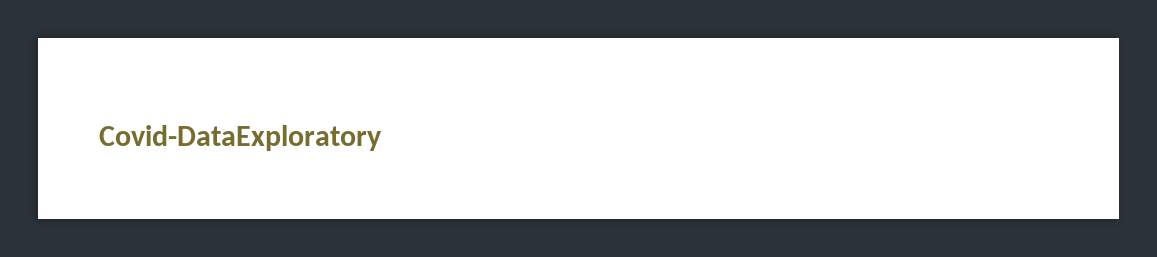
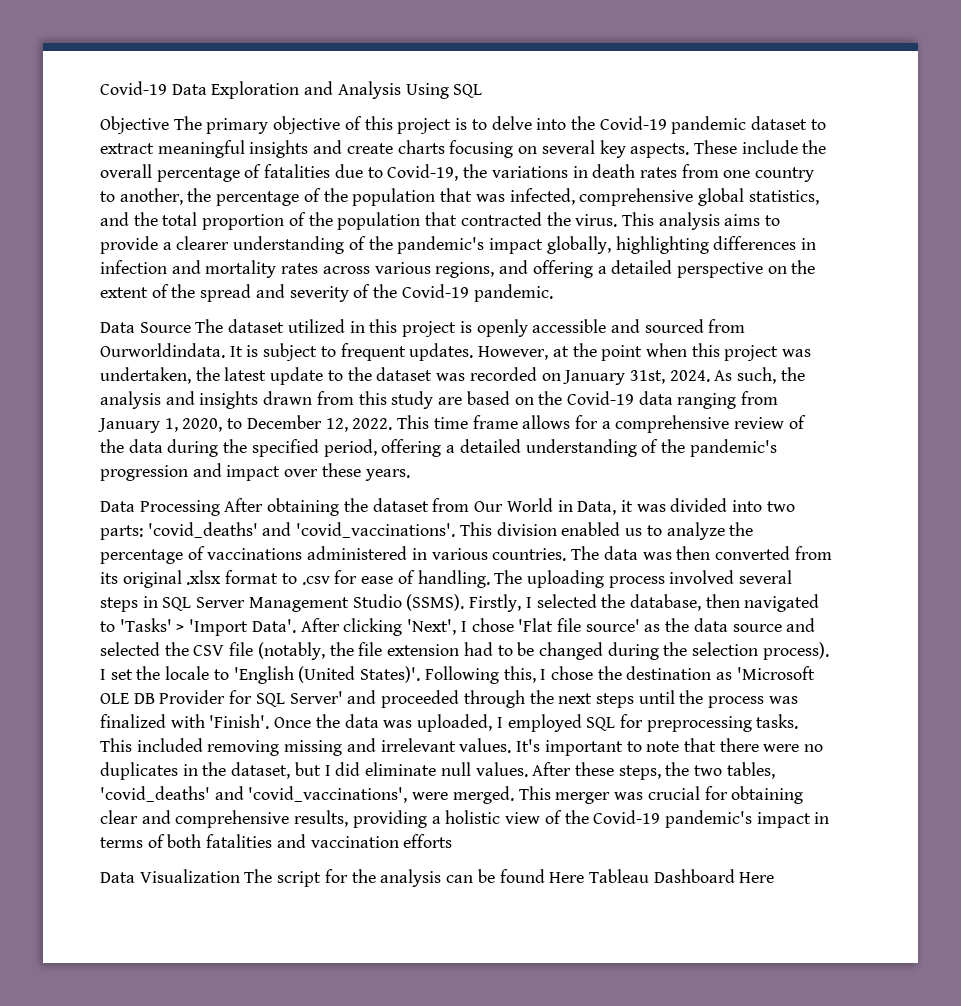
- Covid-DataExploratory
+ Covid-19 Data Exploration and Analysis Using SQL
+ Objective The primary objective of this project is to delve into the Covid-19 pandemic dataset to extract meaningful insights and create charts focusing on several key aspects. These include the overall percentage of fatalities due to Covid-19, the variations in death rates from one country to another, the percentage of the population that was infected, comprehensive global statistics, and the total proportion of the population that contracted the virus. This analysis aims to provide a clearer understanding of the pandemic's impact globally, highlighting differences in infection and mortality rates across various regions, and offering a detailed perspective on the extent of the spread and severity of the Covid-19 pandemic.
+ Data Source The dataset utilized in this project is openly accessible and sourced from Ourworldindata. It is subject to frequent updates. However, at the point when this project was undertaken, the latest update to the dataset was recorded on January 31st, 2024. As such, the analysis and insights drawn from this study are based on the Covid-19 data ranging from January 1, 2020, to December 12, 2022. This time frame allows for a comprehensive review of the data during the specified period, offering a detailed understanding of the pandemic's progression and impact over these years.
+ Data Processing After obtaining the dataset from Our World in Data, it was divided into two parts: 'covid_deaths' and 'covid_vaccinations'. This division enabled us to analyze the percentage of vaccinations administered in various countries. The data was then converted from its original .xlsx format to .csv for ease of handling. The uploading process involved several steps in SQL Server Management Studio (SSMS). Firstly, I selected the database, then navigated to 'Tasks' > 'Import Data'. After clicking 'Next', I chose 'Flat file source' as the data source and selected the CSV file (notably, the file extension had to be changed during the selection process). I set the locale to 'English (United States)'. Following this, I chose the destination as 'Microsoft OLE DB Provider for SQL Server' and proceeded through the next steps until the process was finalized with 'Finish'. Once the data was uploaded, I employed SQL for preprocessing tasks. This included removing missing and irrelevant values. It's important to note that there were no duplicates in the dataset, but I did eliminate null values. After these steps, the two tables, 'covid_deaths' and 'covid_vaccinations', were merged. This merger was crucial for obtaining clear and comprehensive results, providing a holistic view of the Covid-19 pandemic's impact in terms of both fatalities and vaccination efforts
+ Data Visualization The script for the analysis can be found Here Tableau Dashboard Here

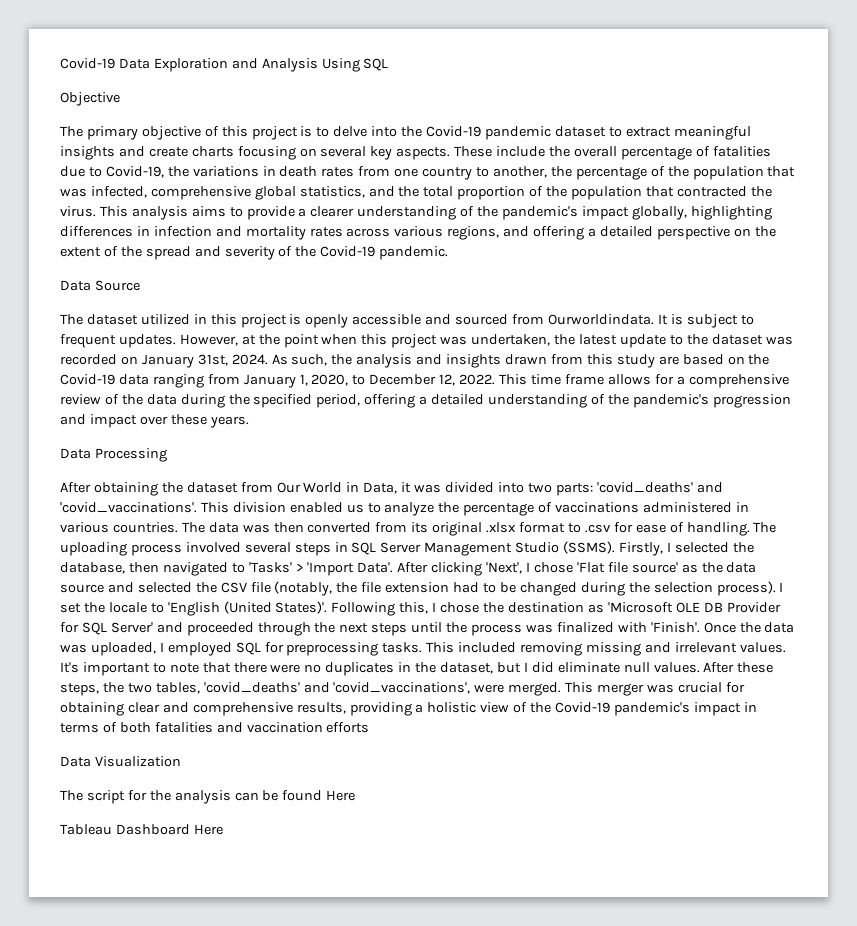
- Objective The primary objective of this project is to delve into the Covid-19 pandemic dataset to extract meaningful insights and create charts focusing on several key aspects.
+ Objective
+ The primary objective of this project is to delve into the Covid-19 pandemic dataset to extract meaningful insights and create charts focusing on several key aspects.
- Data Source The dataset utilized in this project is openly accessible and sourced from Ourworldindata.
+ Data Source
+ The dataset utilized in this project is openly accessible and sourced from Ourworldindata.
- Data Processing After obtaining the dataset from Our World in Data, it was divided into two parts: 'covid_deaths' and 'covid_vaccinations'.
+ Data Processing
+ After obtaining the dataset from Our World in Data, it was divided into two parts: 'covid_deaths' and 'covid_vaccinations'.
- Data Visualization The script for the analysis can be found Here Tableau Dashboard Here
+ Data Visualization
+ The script for the analysis can be found Here
+ Tableau Dashboard Here

